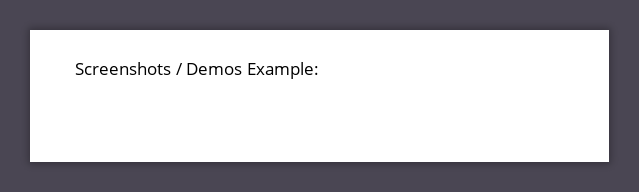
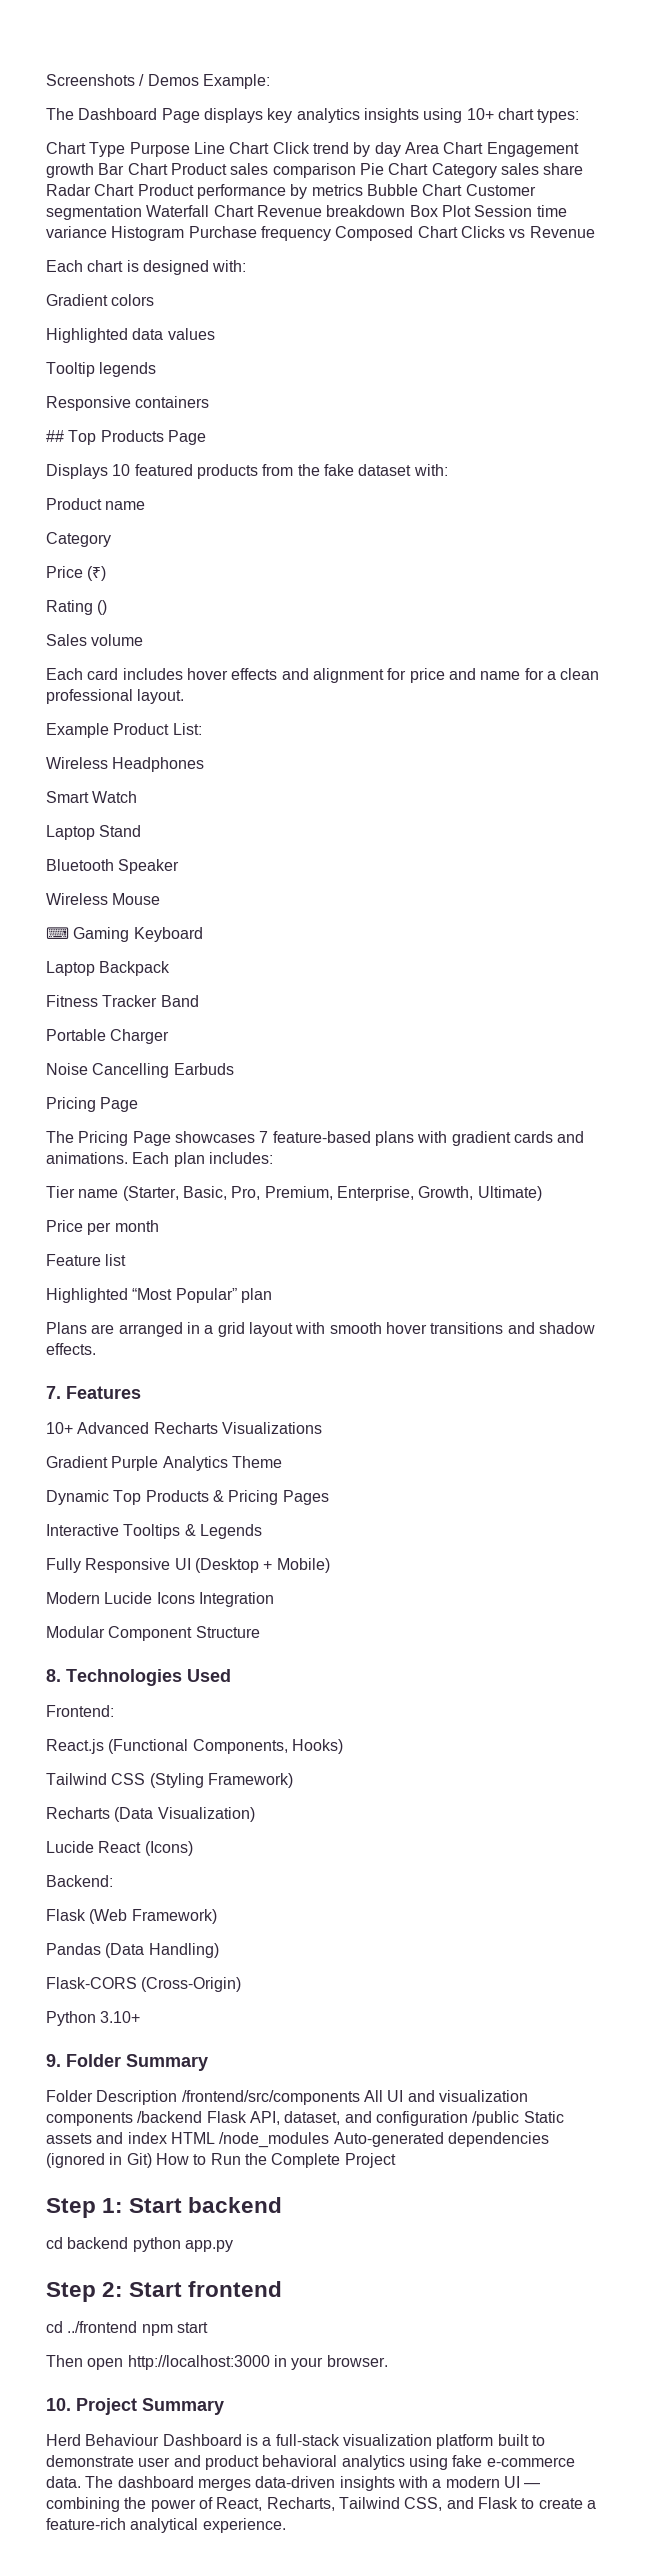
+ The Dashboard Page displays key analytics insights using 10+ chart types:
+ Chart Type Purpose Line Chart Click trend by day Area Chart Engagement growth Bar Chart Product sales comparison Pie Chart Category sales share Radar Chart Product performance by metrics Bubble Chart Customer segmentation Waterfall Chart Revenue breakdown Box Plot Session time variance Histogram Purchase frequency Composed Chart Clicks vs Revenue
+ Each chart is designed with:
+ Gradient colors
+ Highlighted data values
+ Tooltip legends
+ Responsive containers
+ ## Top Products Page
+ Displays 10 featured products from the fake dataset with:
+ Product name
+ Category
+ Price (₹)
+ Rating ()
+ Sales volume
+ Each card includes hover effects and alignment for price and name for a clean professional layout.
+ Example Product List:
+ Wireless Headphones
+ Smart Watch
+ Laptop Stand
+ Bluetooth Speaker
+ Wireless Mouse
+ ⌨ Gaming Keyboard
+ Laptop Backpack
+ Fitness Tracker Band
+ Portable Charger
+ Noise Cancelling Earbuds
+ Pricing Page
+ The Pricing Page showcases 7 feature-based plans with gradient cards and animations. Each plan includes:
+ Tier name (Starter, Basic, Pro, Premium, Enterprise, Growth, Ultimate)
+ Price per month
+ Feature list
+ Highlighted “Most Popular” plan
+ Plans are arranged in a grid layout with smooth hover transitions and shadow effects.
+ 7. Features
+ 10+ Advanced Recharts Visualizations
+ Gradient Purple Analytics Theme
+ Dynamic Top Products & Pricing Pages
+ Interactive Tooltips & Legends
+ Fully Responsive UI (Desktop + Mobile)
+ Modern Lucide Icons Integration
+ Modular Component Structure
+ 8. Technologies Used
+ Frontend:
+ React.js (Functional Components, Hooks)
+ Tailwind CSS (Styling Framework)
+ Recharts (Data Visualization)
+ Lucide React (Icons)
+ Backend:
+ Flask (Web Framework)
+ Pandas (Data Handling)
+ Flask-CORS (Cross-Origin)
+ Python 3.10+
+ 9. Folder Summary
+ Folder Description /frontend/src/components All UI and visualization components /backend Flask API, dataset, and configuration /public Static assets and index HTML /node_modules Auto-generated dependencies (ignored in Git) How to Run the Complete Project
+ Step 1: Start backend
+ cd backend python app.py
+ Step 2: Start frontend
+ cd ../frontend npm start
+ Then open http://localhost:3000 in your browser.
+ 10. Project Summary
+ Herd Behaviour Dashboard is a full-stack visualization platform built to demonstrate user and product behavioral analytics using fake e-commerce data. The dashboard merges data-driven insights with a modern UI — combining the power of React, Recharts, Tailwind CSS, and Flask to create a feature-rich analytical experience.

